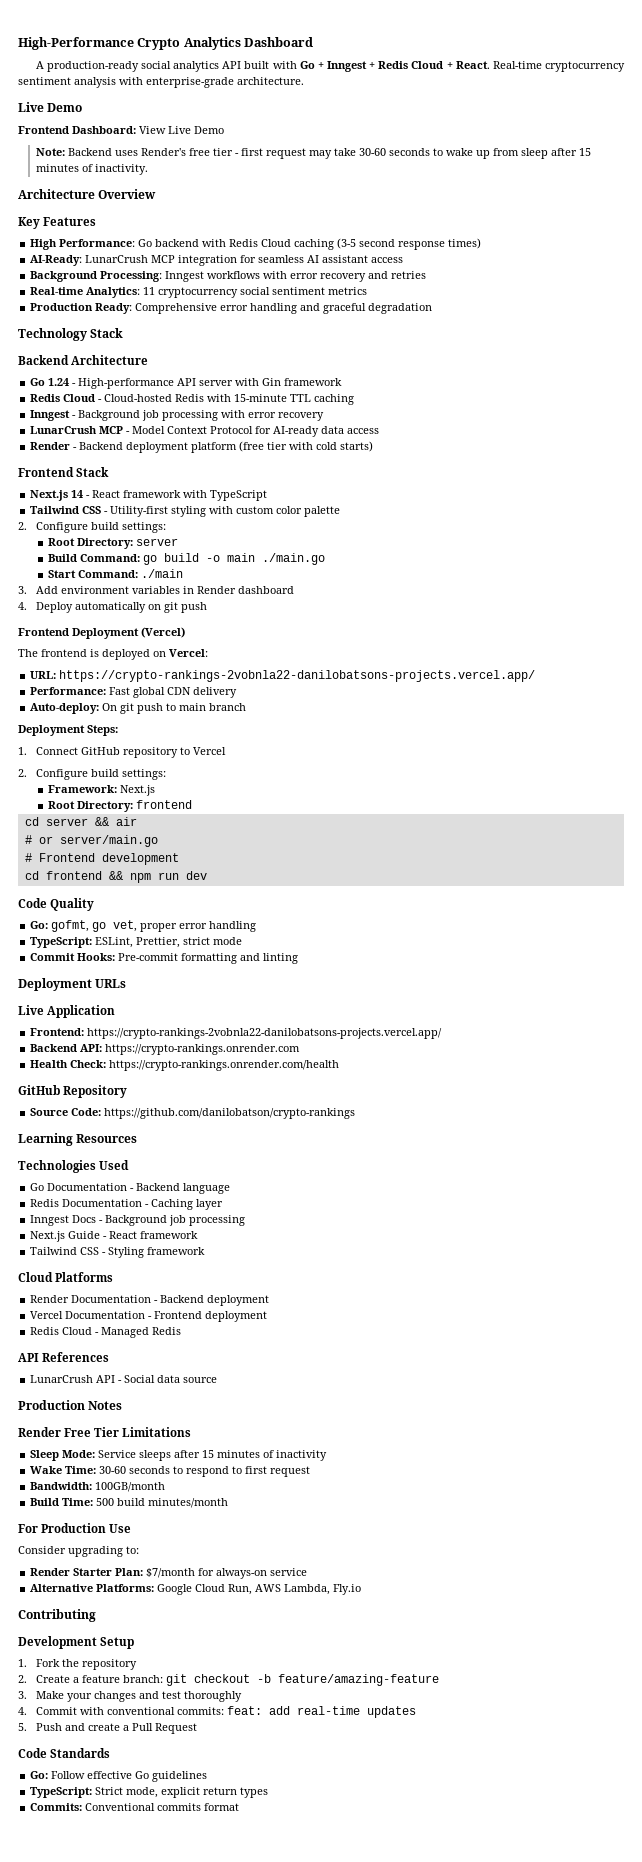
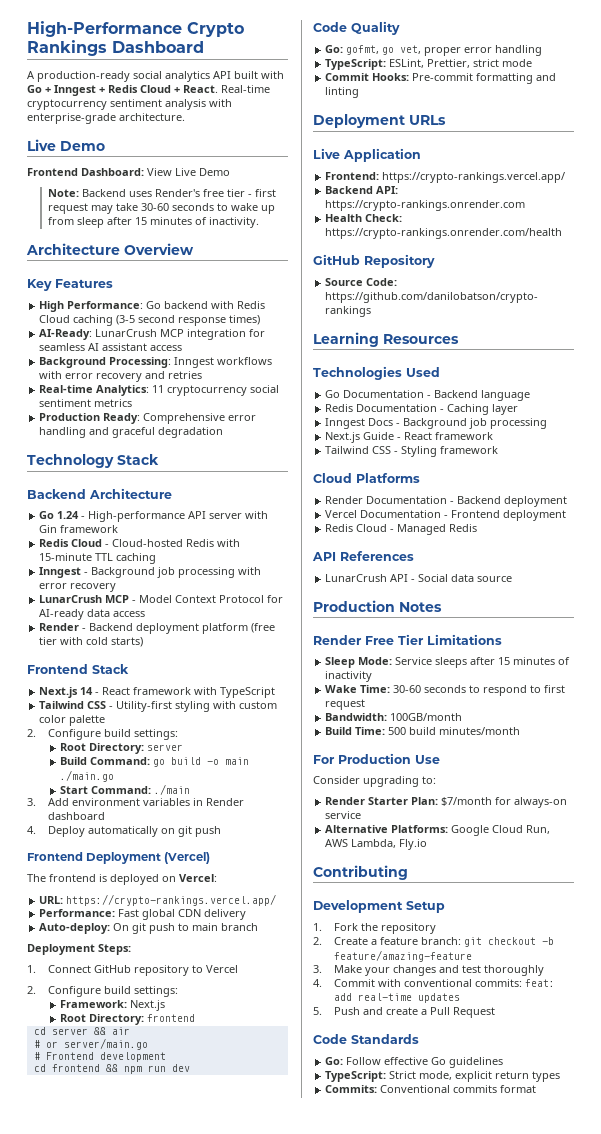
- High-Performance Crypto Analytics Dashboard
+ High-Performance Crypto Rankings Dashboard
- URL: https://crypto-rankings-2vobnla22-danilobatsons-projects.vercel.app/
+ URL: https://crypto-rankings.vercel.app/
- Frontend: https://crypto-rankings-2vobnla22-danilobatsons-projects.vercel.app/
+ Frontend: https://crypto-rankings.vercel.app/

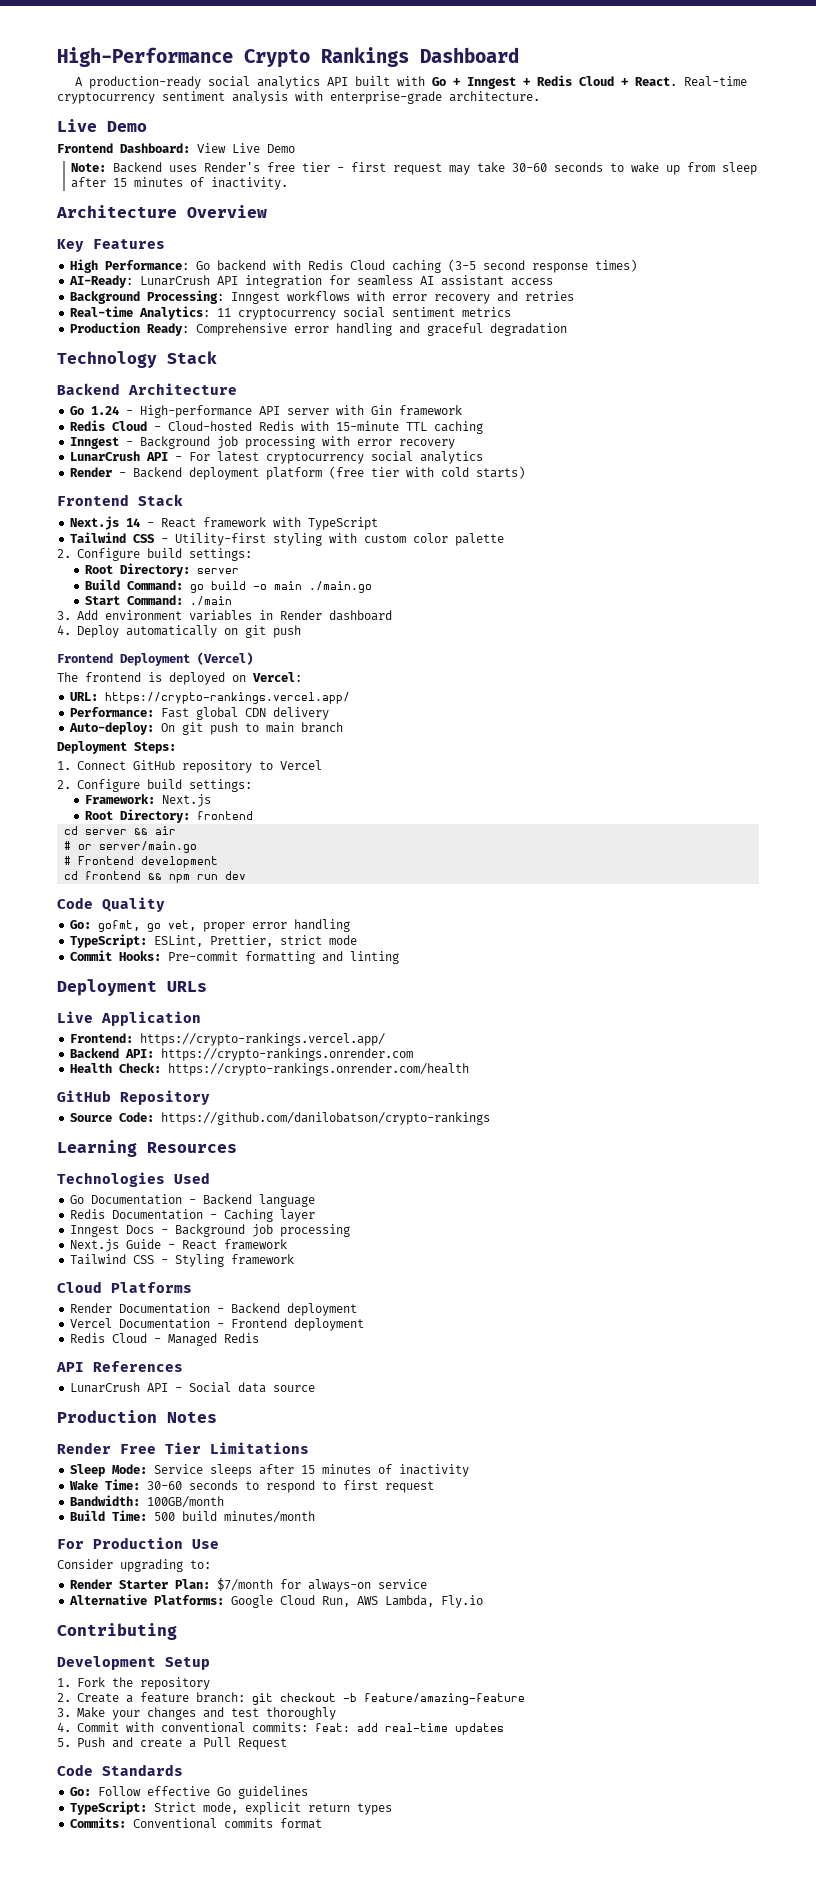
- AI-Ready: LunarCrush MCP integration for seamless AI assistant access
+ AI-Ready: LunarCrush API integration for seamless AI assistant access
- LunarCrush MCP - Model Context Protocol for AI-ready data access
+ LunarCrush API - For latest cryptocurrency social analytics

